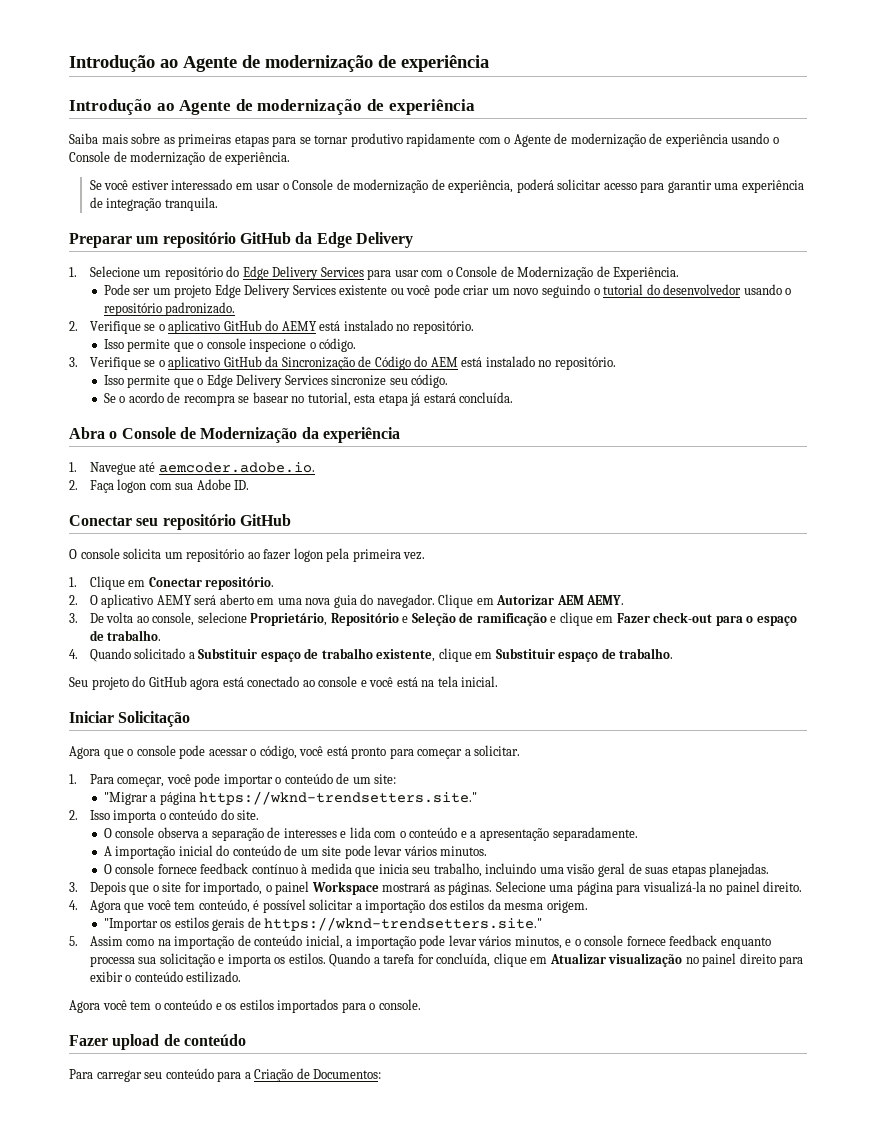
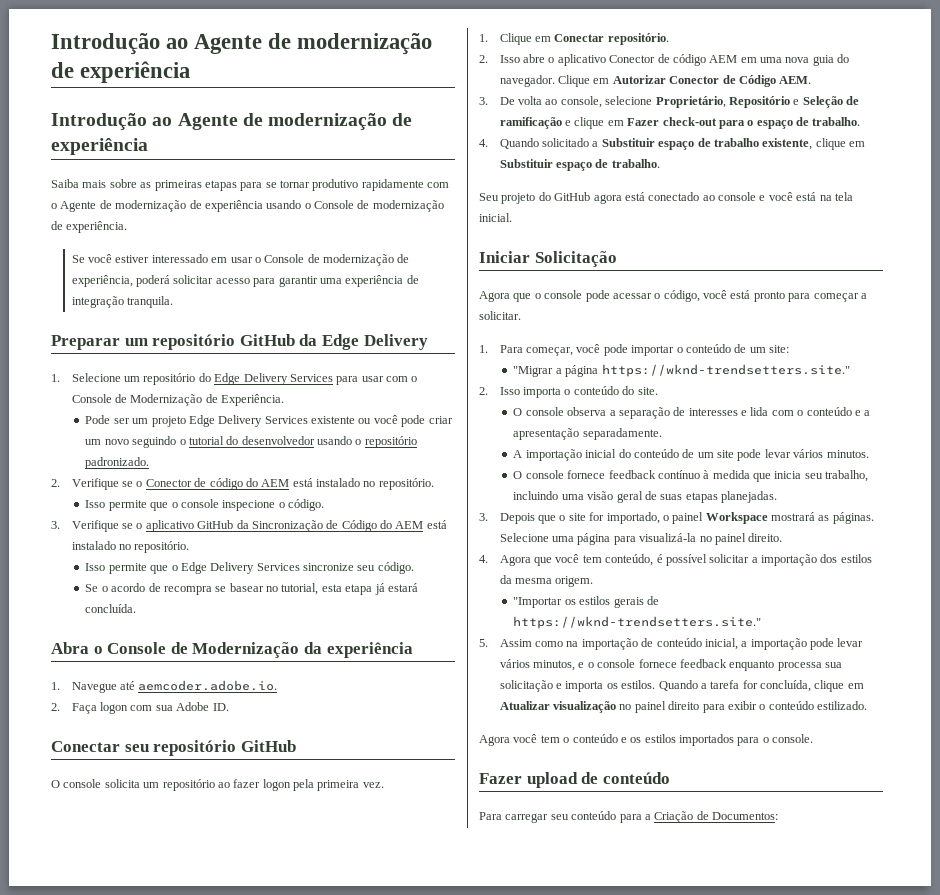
- 2. Verifique se o aplicativo GitHub do AEMY está instalado no repositório.
+ 2. Verifique se o Conector de código do AEM está instalado no repositório.
- 2. O aplicativo AEMY será aberto em uma nova guia do navegador.
+ 2. Isso abre o aplicativo Conector de código AEM em uma nova guia do navegador.
- Clique em Autorizar AEM AEMY.
+ Clique em Autorizar Conector de Código AEM.

